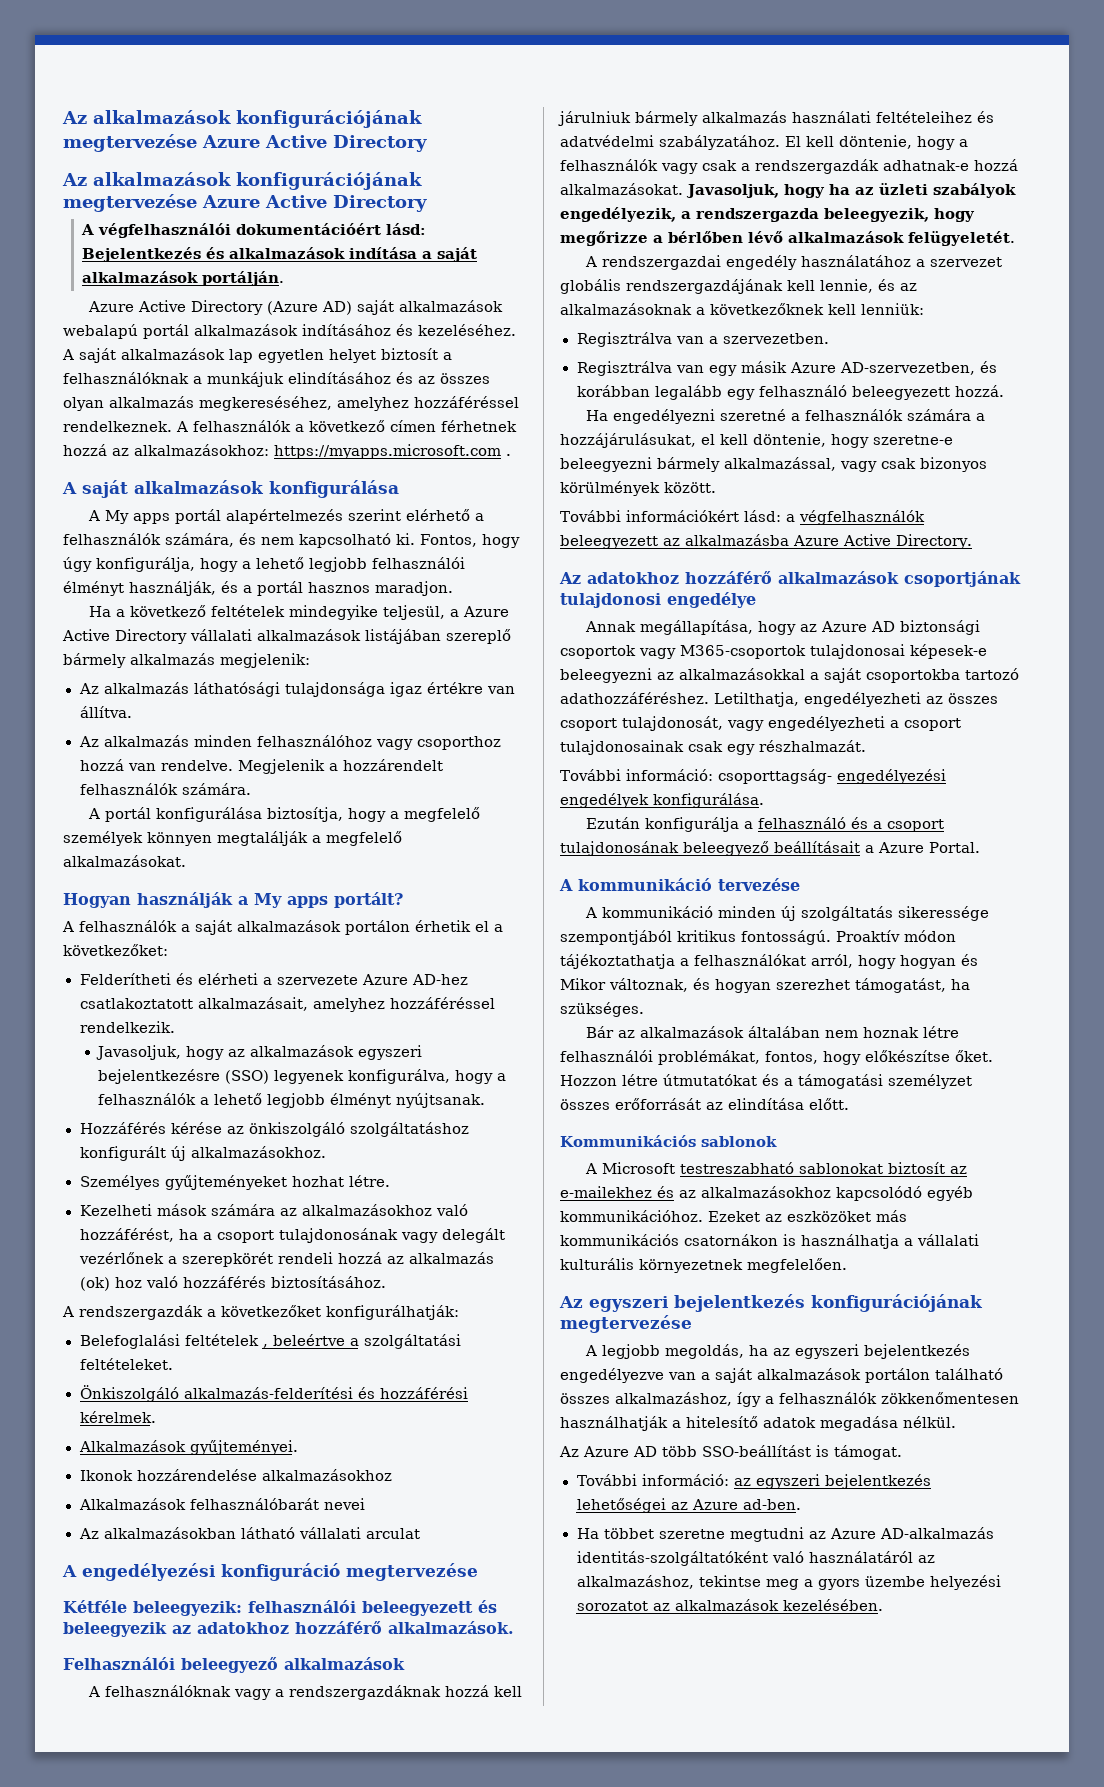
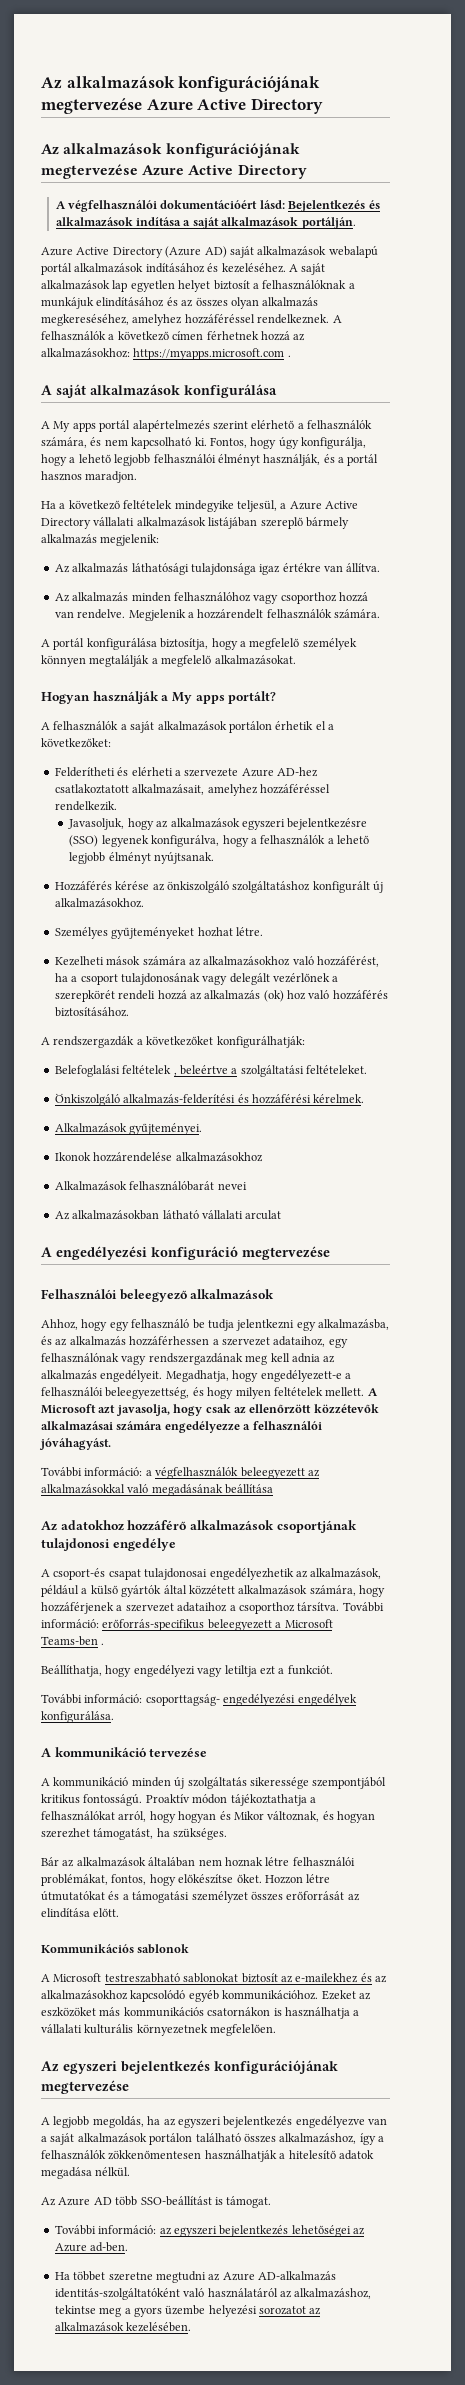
- Kétféle beleegyezik: felhasználói beleegyezett és beleegyezik az adatokhoz hozzáférő alkalmazások.
  Felhasználói beleegyező alkalmazások
- A felhasználóknak vagy a rendszergazdáknak hozzá kell járulniuk bármely alkalmazás használati feltételeihez és adatvédelmi szabályzatához. El kell döntenie, hogy a felhasználók vagy csak a rendszergazdák adhatnak-e hozzá alkalmazásokat. Javasoljuk, hogy ha az üzleti szabályok engedélyezik, a rendszergazda beleegyezik, hogy megőrizze a bérlőben lévő alkalmazások felügyeletét.
- A rendszergazdai engedély használatához a szervezet globális rendszergazdájának kell lennie, és az alkalmazásoknak a következőknek kell lenniük:
- Regisztrálva van a szervezetben.
- Regisztrálva van egy másik Azure AD-szervezetben, és korábban legalább egy felhasználó beleegyezett hozzá.
- Ha engedélyezni szeretné a felhasználók számára a hozzájárulásukat, el kell döntenie, hogy szeretne-e beleegyezni bármely alkalmazással, vagy csak bizonyos körülmények között.
- További információkért lásd: a végfelhasználók beleegyezett az alkalmazásba Azure Active Directory.
+ Ahhoz, hogy egy felhasználó be tudja jelentkezni egy alkalmazásba, és az alkalmazás hozzáférhessen a szervezet adataihoz, egy felhasználónak vagy rendszergazdának meg kell adnia az alkalmazás engedélyeit. Megadhatja, hogy engedélyezett-e a felhasználói beleegyezettség, és hogy milyen feltételek mellett. A Microsoft azt javasolja, hogy csak az ellenőrzött közzétevők alkalmazásai számára engedélyezze a felhasználói jóváhagyást.
+ További információ: a végfelhasználók beleegyezett az alkalmazásokkal való megadásának beállítása
- Annak megállapítása, hogy az Azure AD biztonsági csoportok vagy M365-csoportok tulajdonosai képesek-e beleegyezni az alkalmazásokkal a saját csoportokba tartozó adathozzáféréshez. Letilthatja, engedélyezheti az összes csoport tulajdonosát, vagy engedélyezheti a csoport tulajdonosainak csak egy részhalmazát.
+ A csoport-és csapat tulajdonosai engedélyezhetik az alkalmazások, például a külső gyártók által közzétett alkalmazások számára, hogy hozzáférjenek a szervezet adataihoz a csoporthoz társítva. További információ: erőforrás-specifikus beleegyezett a Microsoft Teams-ben .
+ Beállíthatja, hogy engedélyezi vagy letiltja ezt a funkciót.
- Ezután konfigurálja a felhasználó és a csoport tulajdonosának beleegyező beállításait a Azure Portal.

